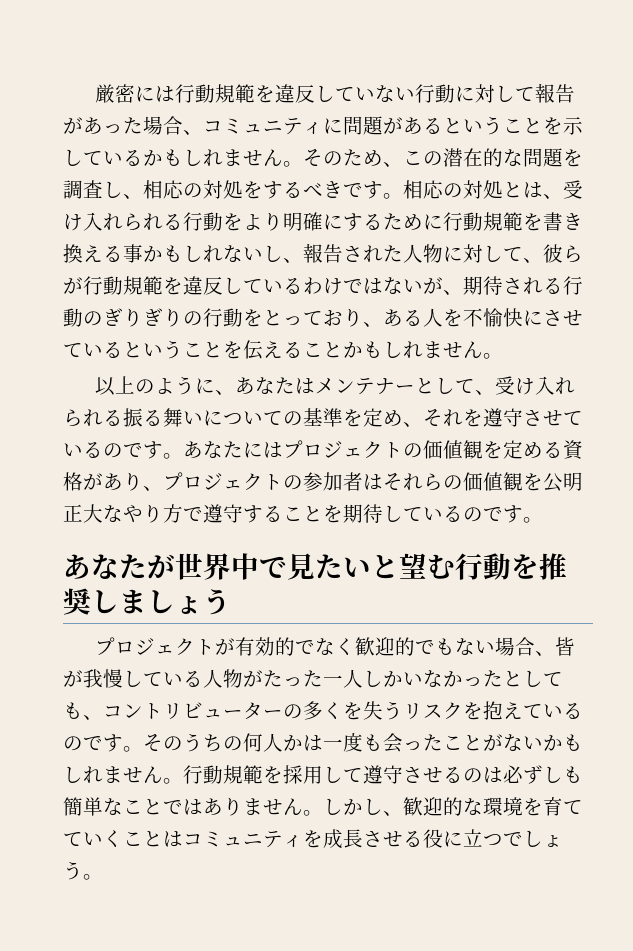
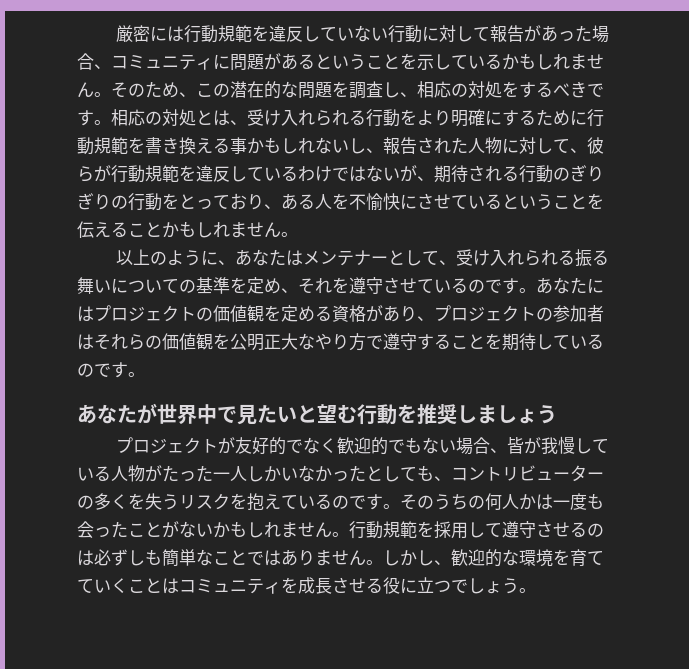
- プロジェクトが有効的でなく歓迎的でもない場合、皆が我慢している人物がたった一人しかいなかったとしても、コントリビューターの多くを失うリスクを抱えているのです。
+ プロジェクトが友好的でなく歓迎的でもない場合、皆が我慢している人物がたった一人しかいなかったとしても、コントリビューターの多くを失うリスクを抱えているのです。

